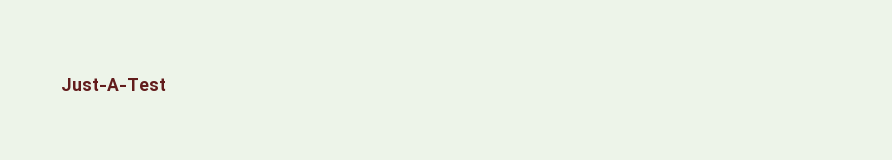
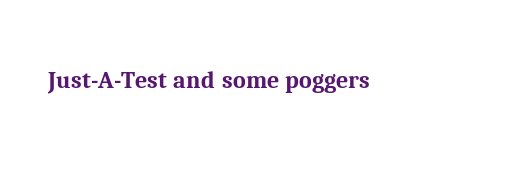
- Just-A-Test
+ Just-A-Test and some poggers

